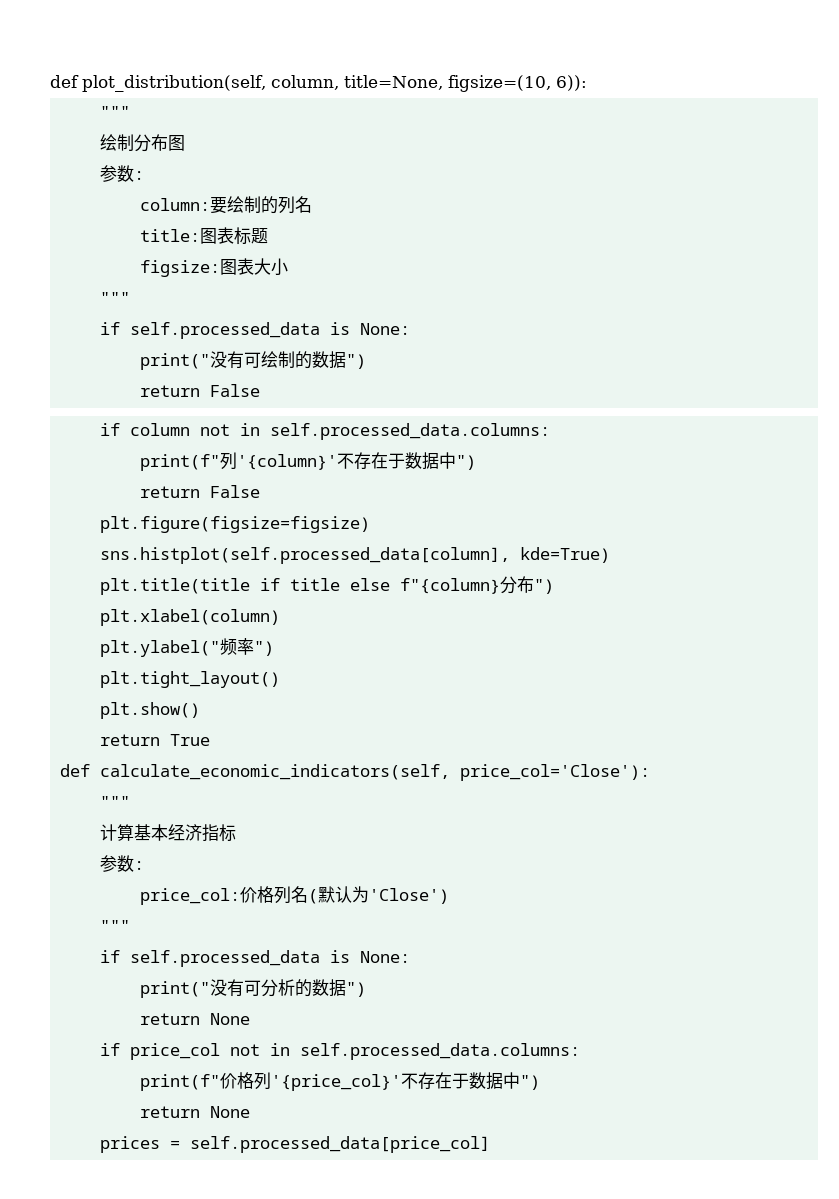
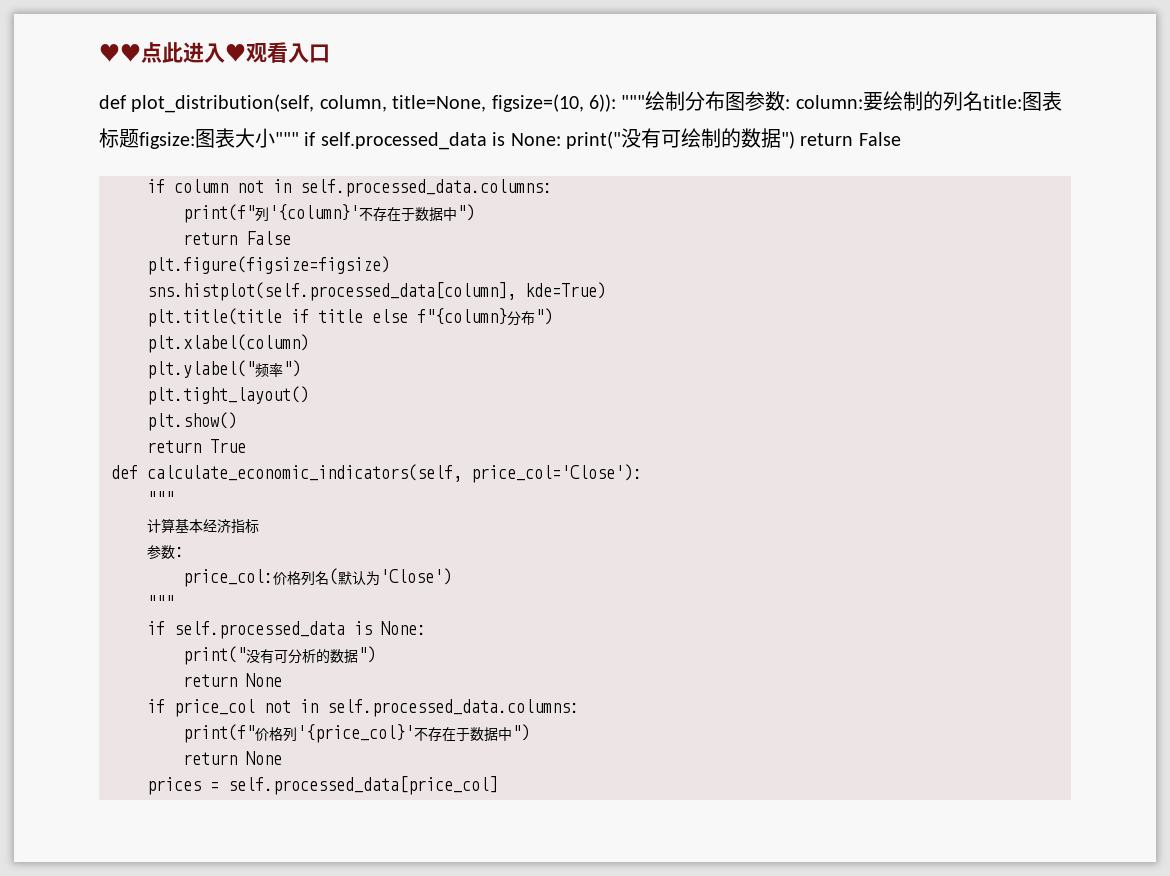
+ ♥♥点此进入♥观看入口
- def plot_distribution(self, column, title=None, figsize=(10, 6)):
- """
- 绘制分布图
- 参数:
- column:要绘制的列名
- title:图表标题
- figsize:图表大小
- """
- if self.processed_data is None:
- print("没有可绘制的数据")
- return False
+ def plot_distribution(self, column, title=None, figsize=(10, 6)): """绘制分布图参数: column:要绘制的列名title:图表标题figsize:图表大小""" if self.processed_data is None: print("没有可绘制的数据") return False

